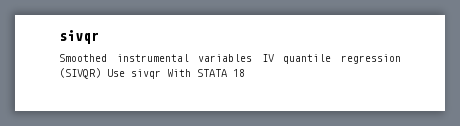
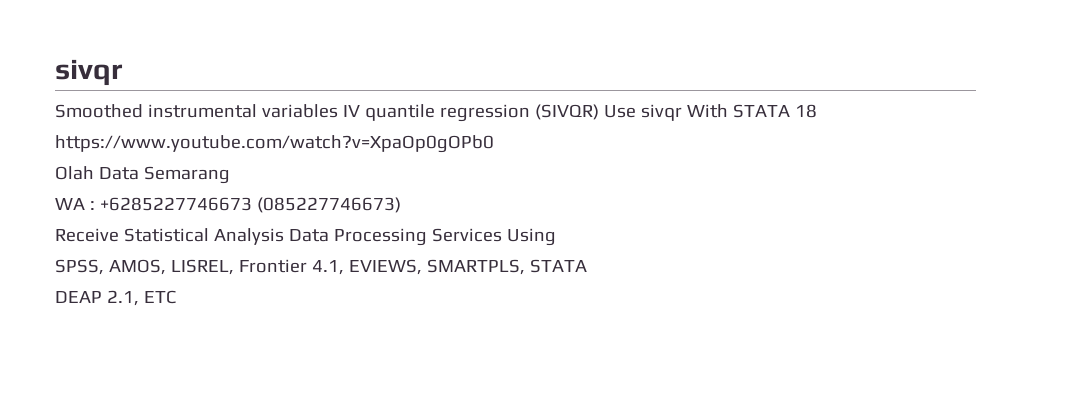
+ https://www.youtube.com/watch?v=XpaOp0gOPb0
+ Olah Data Semarang
+ WA : +6285227746673 (085227746673)
+ Receive Statistical Analysis Data Processing Services Using
+ SPSS, AMOS, LISREL, Frontier 4.1, EVIEWS, SMARTPLS, STATA
+ DEAP 2.1, ETC

